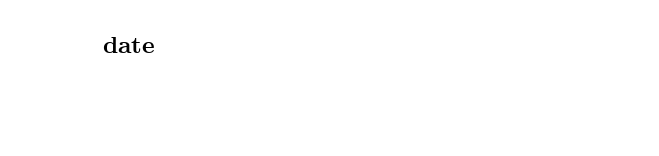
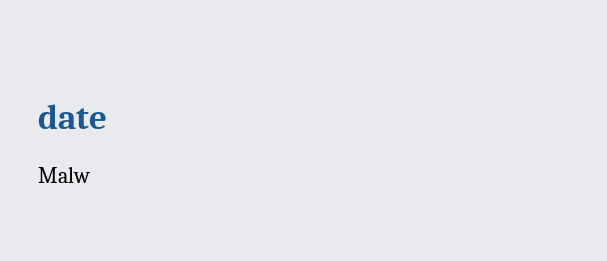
+ Malw

